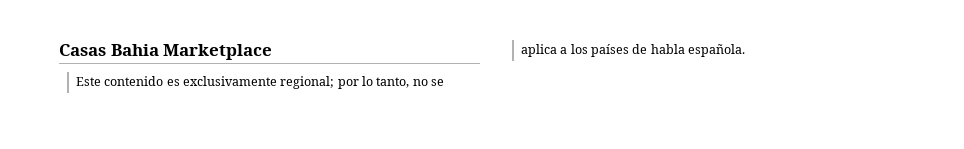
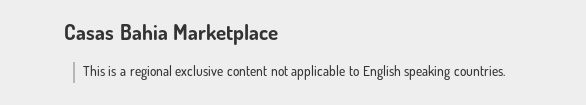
- Este contenido es exclusivamente regional; por lo tanto, no se aplica a los países de habla española.
+ This is a regional exclusive content not applicable to English speaking countries.

